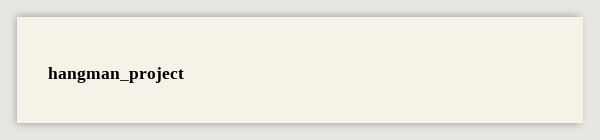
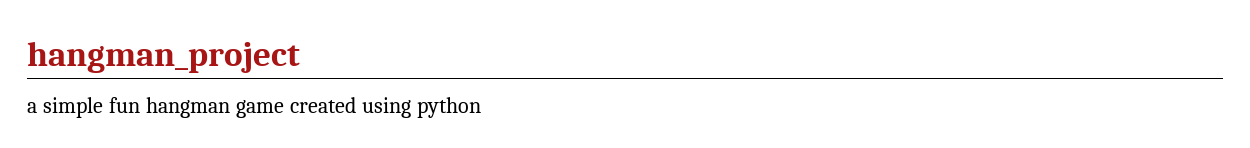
+ a simple fun hangman game created using python

